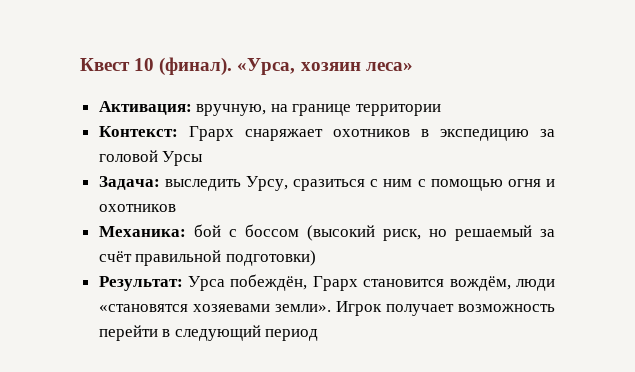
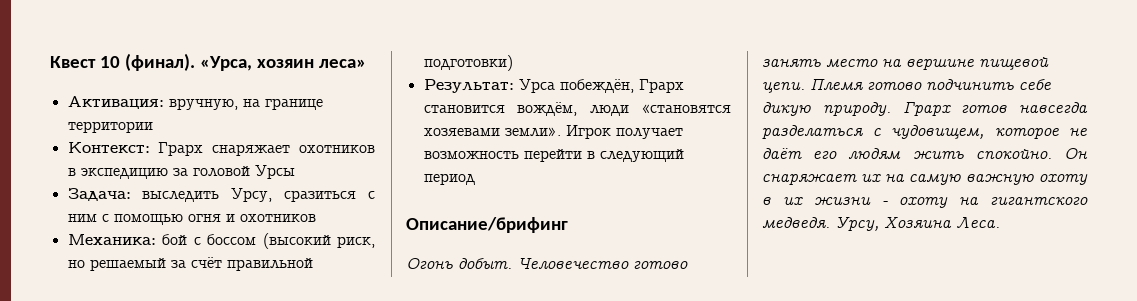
+ Описание/брифинг
+ Огонь добыт. Человечество готово занять место на вершине пищевой цепи. Племя готово подчинить себе дикую природу. Грарх готов навсегда разделаться с чудовищем, которое не даёт его людям жить спокойно. Он снаряжает их на самую важную охоту в их жизни - охоту на гигантского медведя. Урсу, Хозяина Леса.

